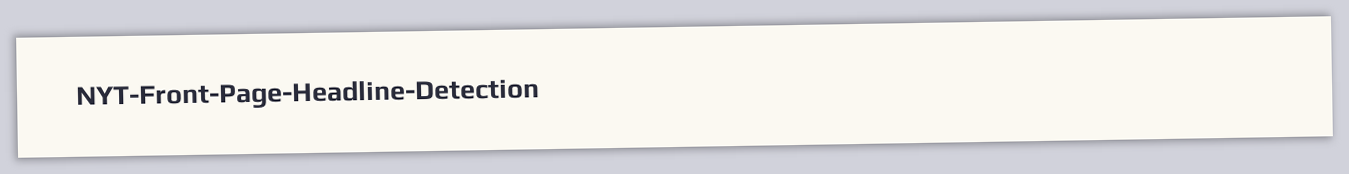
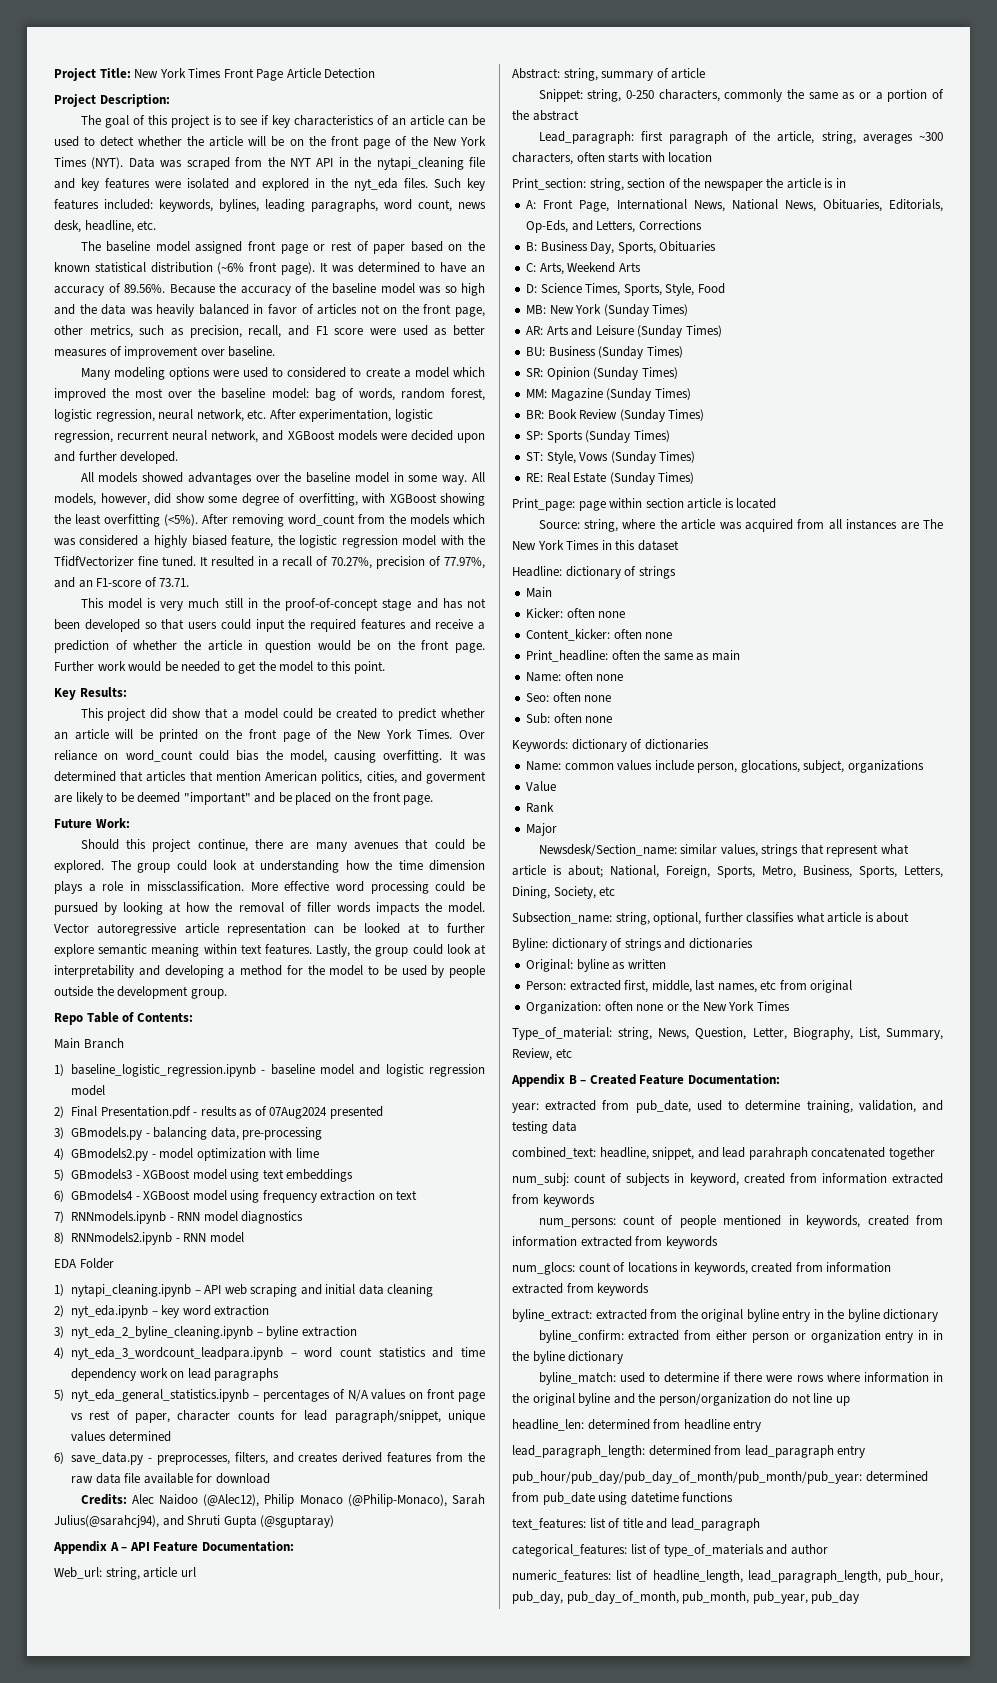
- NYT-Front-Page-Headline-Detection
+ Project Title: New York Times Front Page Article Detection
+ Project Description:
+ The goal of this project is to see if key characteristics of an article can be used to detect whether the article will be on the front page of the New York Times (NYT). Data was scraped from the NYT API in the nytapi_cleaning file and key features were isolated and explored in the nyt_eda files. Such key features included: keywords, bylines, leading paragraphs, word count, news desk, headline, etc.
+ The baseline model assigned front page or rest of paper based on the known statistical distribution (~6% front page). It was determined to have an accuracy of 89.56%. Because the accuracy of the baseline model was so high and the data was heavily balanced in favor of articles not on the front page, other metrics, such as precision, recall, and F1 score were used as better measures of improvement over baseline.
+ Many modeling options were used to considered to create a model which improved the most over the baseline model: bag of words, random forest, logistic regression, neural network, etc. After experimentation, logistic regression, recurrent neural network, and XGBoost models were decided upon and further developed.
+ All models showed advantages over the baseline model in some way. All models, however, did show some degree of overfitting, with XGBoost showing the least overfitting (<5%). After removing word_count from the models which was considered a highly biased feature, the logistic regression model with the TfidfVectorizer fine tuned. It resulted in a recall of 70.27%, precision of 77.97%, and an F1-score of 73.71.
+ This model is very much still in the proof-of-concept stage and has not been developed so that users could input the required features and receive a prediction of whether the article in question would be on the front page. Further work would be needed to get the model to this point.
+ Key Results:
+ This project did show that a model could be created to predict whether an article will be printed on the front page of the New York Times. Over reliance on word_count could bias the model, causing overfitting. It was determined that articles that mention American politics, cities, and goverment are likely to be deemed "important" and be placed on the front page.
+ Future Work:
+ Should this project continue, there are many avenues that could be explored. The group could look at understanding how the time dimension plays a role in missclassification. More effective word processing could be pursued by looking at how the removal of filler words impacts the model. Vector autoregressive article representation can be looked at to further explore semantic meaning within text features. Lastly, the group could look at interpretability and developing a method for the model to be used by people outside the development group.
+ Repo Table of Contents:
+ Main Branch
+ 1) baseline_logistic_regression.ipynb - baseline model and logistic regression model
+ 2) Final Presentation.pdf - results as of 07Aug2024 presented
+ 3) GBmodels.py - balancing data, pre-processing
+ 4) GBmodels2.py - model optimization with lime
+ 5) GBmodels3 - XGBoost model using text embeddings
+ 6) GBmodels4 - XGBoost model using frequency extraction on text
+ 7) RNNmodels.ipynb - RNN model diagnostics
+ 8) RNNmodels2.ipynb - RNN model
+ EDA Folder
+ 1) nytapi_cleaning.ipynb – API web scraping and initial data cleaning
+ 2) nyt_eda.ipynb – key word extraction
+ 3) nyt_eda_2_byline_cleaning.ipynb – byline extraction
+ 4) nyt_eda_3_wordcount_leadpara.ipynb – word count statistics and time dependency work on lead paragraphs
+ 5) nyt_eda_general_statistics.ipynb – percentages of N/A values on front page vs rest of paper, character counts for lead paragraph/snippet, unique values determined
+ 6) save_data.py - preprocesses, filters, and creates derived features from the raw data file available for download
+ Credits: Alec Naidoo (@Alec12), Philip Monaco (@Philip-Monaco), Sarah Julius(@sarahcj94), and Shruti Gupta (@sguptaray)
+ Appendix A – API Feature Documentation:
+ Web_url: string, article url
+ Abstract: string, summary of article
+ Snippet: string, 0-250 characters, commonly the same as or a portion of the abstract
+ Lead_paragraph: first paragraph of the article, string, averages ~300 characters, often starts with location
+ Print_section: string, section of the newspaper the article is in
+ A: Front Page, International News, National News, Obituaries, Editorials, Op-Eds, and Letters, Corrections
+ B: Business Day, Sports, Obituaries
+ C: Arts, Weekend Arts
+ D: Science Times, Sports, Style, Food
+ MB: New York (Sunday Times)
+ AR: Arts and Leisure (Sunday Times)
+ BU: Business (Sunday Times)
+ SR: Opinion (Sunday Times)
+ MM: Magazine (Sunday Times)
+ BR: Book Review (Sunday Times)
+ SP: Sports (Sunday Times)
+ ST: Style, Vows (Sunday Times)
+ RE: Real Estate (Sunday Times)
+ Print_page: page within section article is located
+ Source: string, where the article was acquired from all instances are The New York Times in this dataset
+ Headline: dictionary of strings
+ Main
+ Kicker: often none
+ Content_kicker: often none
+ Print_headline: often the same as main
+ Name: often none
+ Seo: often none
+ Sub: often none
+ Keywords: dictionary of dictionaries
+ Name: common values include person, glocations, subject, organizations
+ Value
+ Rank
+ Major
+ Newsdesk/Section_name: similar values, strings that represent what article is about; National, Foreign, Sports, Metro, Business, Sports, Letters, Dining, Society, etc
+ Subsection_name: string, optional, further classifies what article is about
+ Byline: dictionary of strings and dictionaries
+ Original: byline as written
+ Person: extracted first, middle, last names, etc from original
+ Organization: often none or the New York Times
+ Type_of_material: string, News, Question, Letter, Biography, List, Summary, Review, etc
+ Appendix B – Created Feature Documentation:
+ year: extracted from pub_date, used to determine training, validation, and testing data
+ combined_text: headline, snippet, and lead parahraph concatenated together
+ num_subj: count of subjects in keyword, created from information extracted from keywords
+ num_persons: count of people mentioned in keywords, created from information extracted from keywords
+ num_glocs: count of locations in keywords, created from information extracted from keywords
+ byline_extract: extracted from the original byline entry in the byline dictionary
+ byline_confirm: extracted from either person or organization entry in in the byline dictionary
+ byline_match: used to determine if there were rows where information in the original byline and the person/organization do not line up
+ headline_len: determined from headline entry
+ lead_paragraph_length: determined from lead_paragraph entry
+ pub_hour/pub_day/pub_day_of_month/pub_month/pub_year: determined from pub_date using datetime functions
+ text_features: list of title and lead_paragraph
+ categorical_features: list of type_of_materials and author
+ numeric_features: list of headline_length, lead_paragraph_length, pub_hour, pub_day, pub_day_of_month, pub_month, pub_year, pub_day

